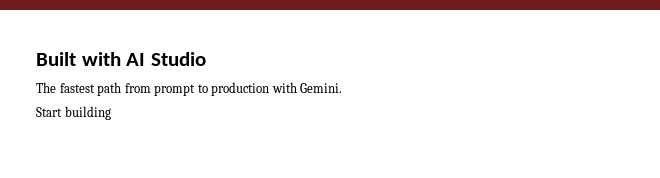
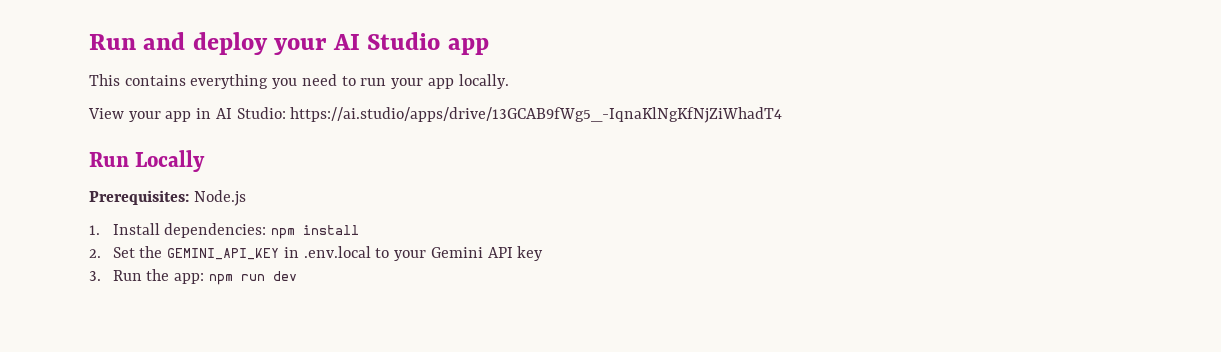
- Built with AI Studio
- The fastest path from prompt to production with Gemini.
- Start building
+ Run and deploy your AI Studio app
+ This contains everything you need to run your app locally.
+ View your app in AI Studio: https://ai.studio/apps/drive/13GCAB9fWg5_-IqnaKlNgKfNjZiWhadT4
+ Run Locally
+ Prerequisites: Node.js
+ 1. Install dependencies: npm install
+ 2. Set the GEMINI_API_KEY in .env.local to your Gemini API key
+ 3. Run the app: npm run dev

